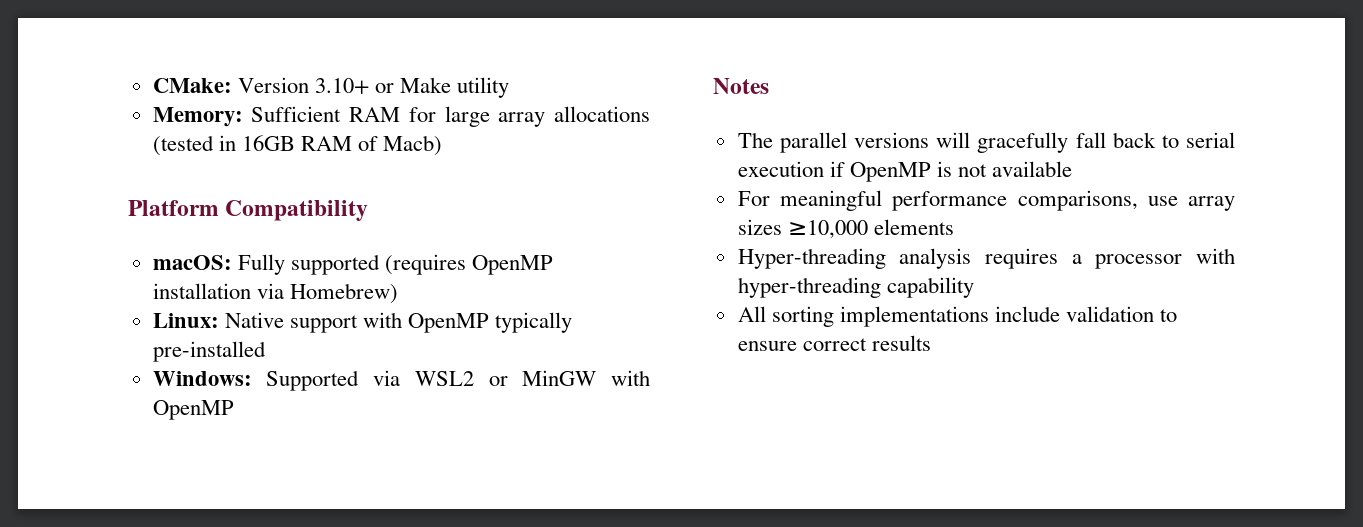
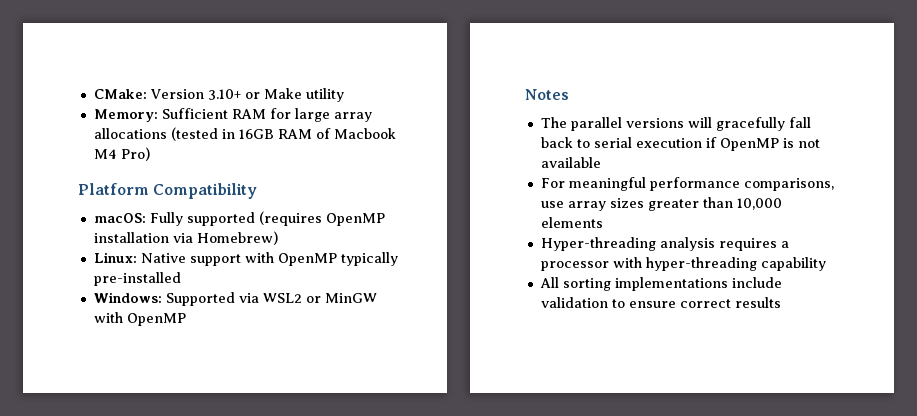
- Memory: Sufficient RAM for large array allocations (tested in 16GB RAM of Macb)
+ Memory: Sufficient RAM for large array allocations (tested in 16GB RAM of Macbook M4 Pro)
- For meaningful performance comparisons, use array sizes ≥10,000 elements
+ For meaningful performance comparisons, use array sizes greater than 10,000 elements

